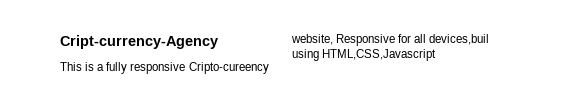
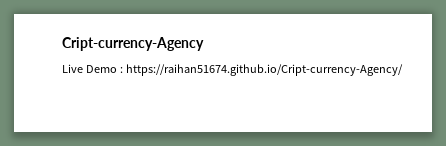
- This is a fully responsive Cripto-cureency website, Responsive for all devices,buil using HTML,CSS,Javascript
+ Live Demo : https://raihan51674.github.io/Cript-currency-Agency/

